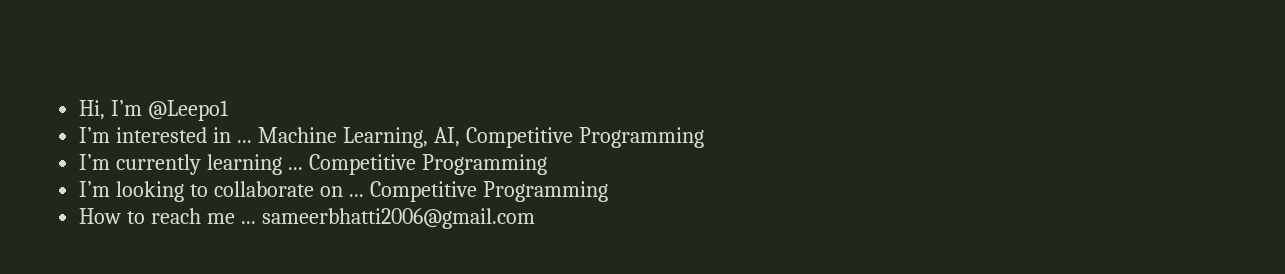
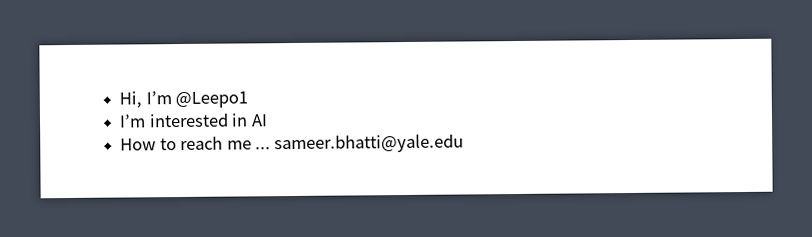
- I’m interested in ... Machine Learning, AI, Competitive Programming
- I’m currently learning ... Competitive Programming
- I’m looking to collaborate on ... Competitive Programming
+ I’m interested in AI
- How to reach me ... sameerbhatti2006@gmail.com
+ How to reach me ... sameer.bhatti@yale.edu

